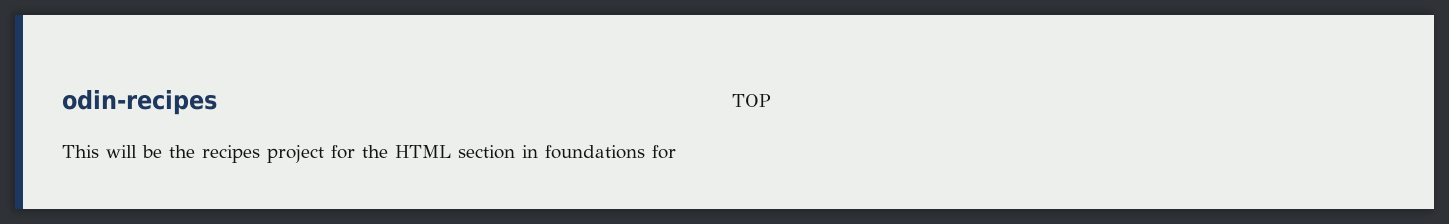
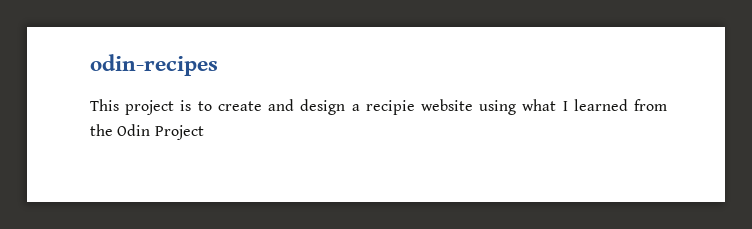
- This will be the recipes project for the HTML section in foundations for TOP
+ This project is to create and design a recipie website using what I learned from the Odin Project

